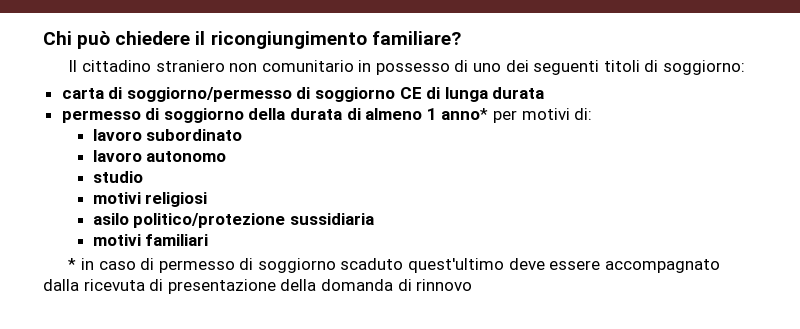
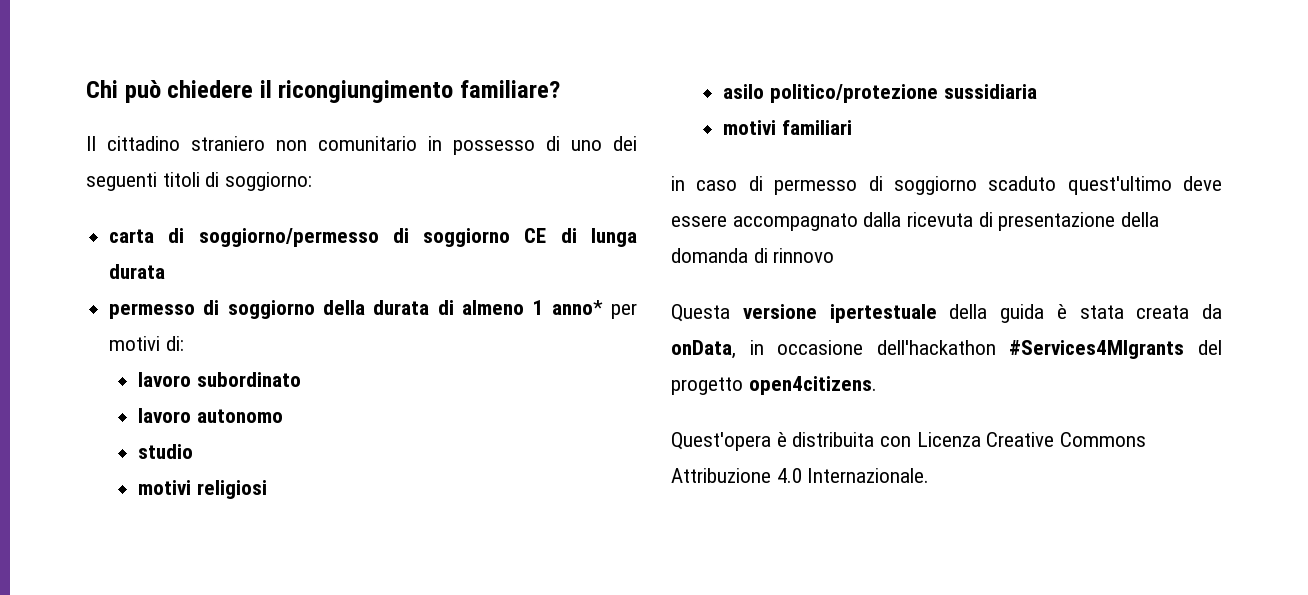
- * in caso di permesso di soggiorno scaduto quest'ultimo deve essere accompagnato dalla ricevuta di presentazione della domanda di rinnovo
+ in caso di permesso di soggiorno scaduto quest'ultimo deve essere accompagnato dalla ricevuta di presentazione della domanda di rinnovo
+ Questa versione ipertestuale della guida è stata creata da onData, in occasione dell'hackathon #Services4MIgrants del progetto open4citizens.
+ Quest'opera è distribuita con Licenza Creative Commons Attribuzione 4.0 Internazionale.

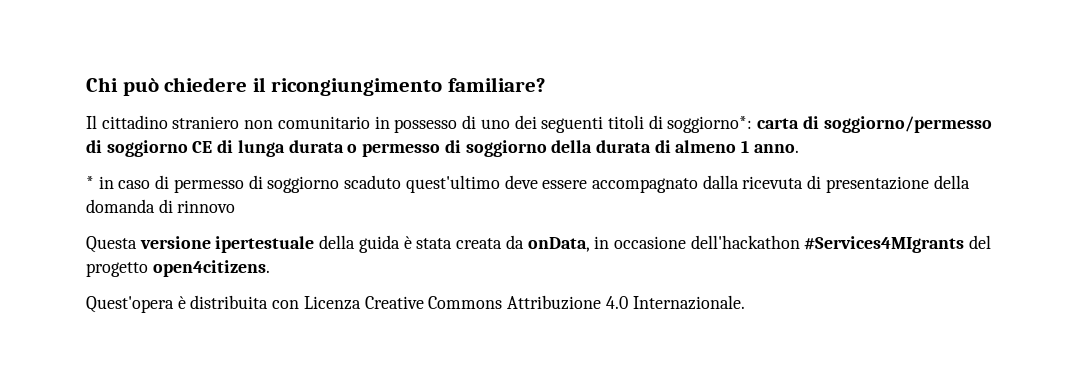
- Il cittadino straniero non comunitario in possesso di uno dei seguenti titoli di soggiorno:
- carta di soggiorno/permesso di soggiorno CE di lunga durata
- permesso di soggiorno della durata di almeno 1 anno* per motivi di:
- lavoro subordinato
- lavoro autonomo
- studio
- motivi religiosi
- asilo politico/protezione sussidiaria
- motivi familiari
- in caso di permesso di soggiorno scaduto quest'ultimo deve essere accompagnato dalla ricevuta di presentazione della domanda di rinnovo
+ Il cittadino straniero non comunitario in possesso di uno dei seguenti titoli di soggiorno*: carta di soggiorno/permesso di soggiorno CE di lunga durata o permesso di soggiorno della durata di almeno 1 anno.
+ * in caso di permesso di soggiorno scaduto quest'ultimo deve essere accompagnato dalla ricevuta di presentazione della domanda di rinnovo

